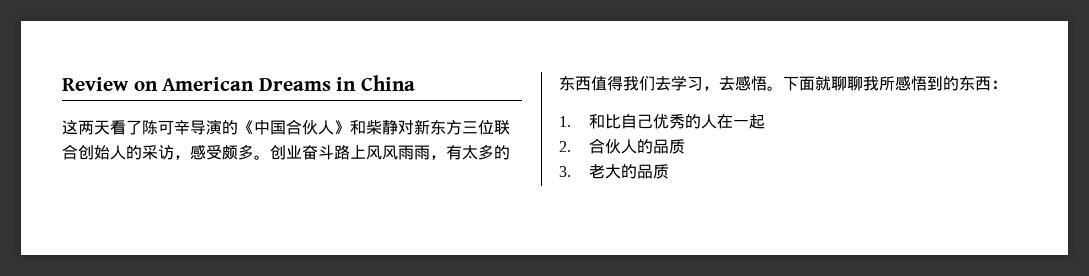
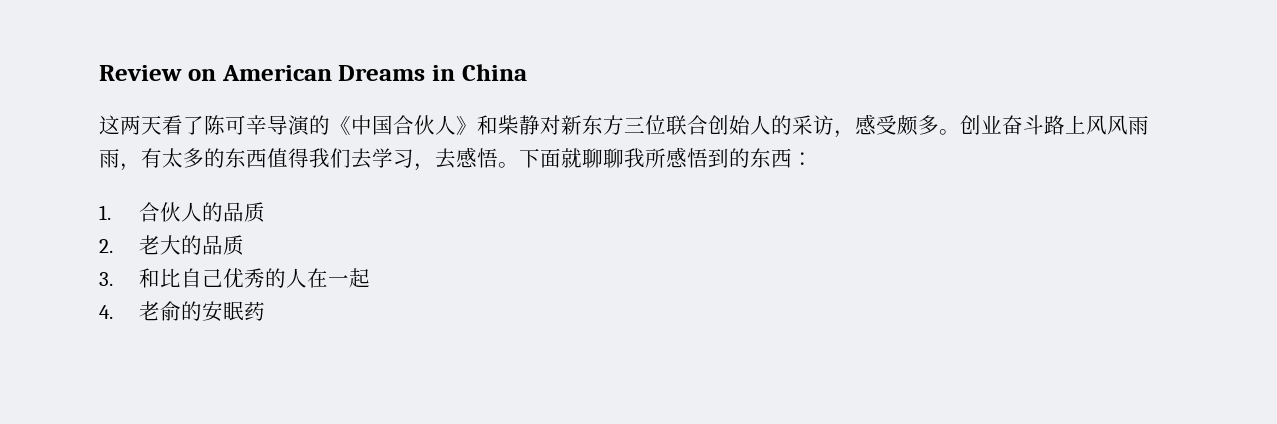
- 1.和比自己优秀的人在一起
+ 1.合伙人的品质
+ 2.老大的品质
+ 3.和比自己优秀的人在一起
- 2.合伙人的品质
- 3.老大的品质
+ 4.老俞的安眠药

